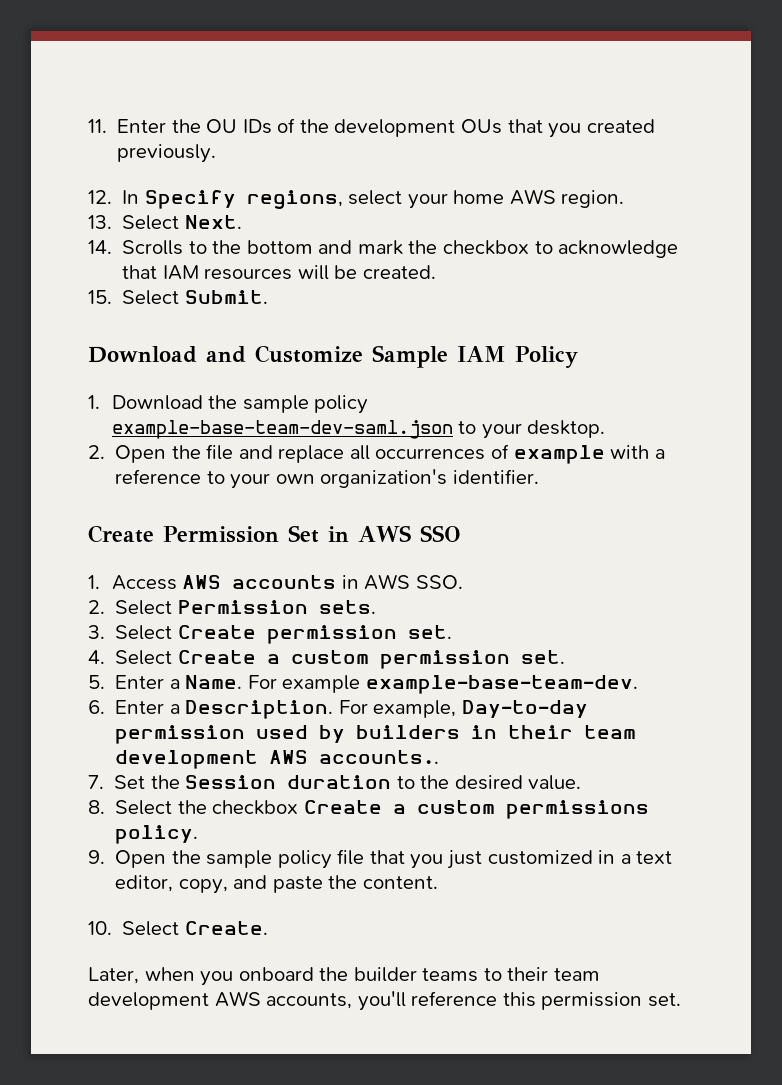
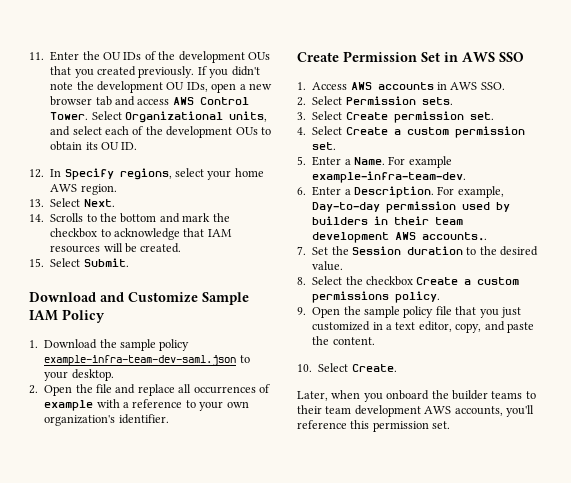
+ If you didn't note the development OU IDs, open a new browser tab and access AWS Control Tower. Select Organizational units, and select each of the development OUs to obtain its OU ID.
- 1. Download the sample policy example-base-team-dev-saml.json to your desktop.
+ 1. Download the sample policy example-infra-team-dev-saml.json to your desktop.
- For example example-base-team-dev.
+ For example example-infra-team-dev.

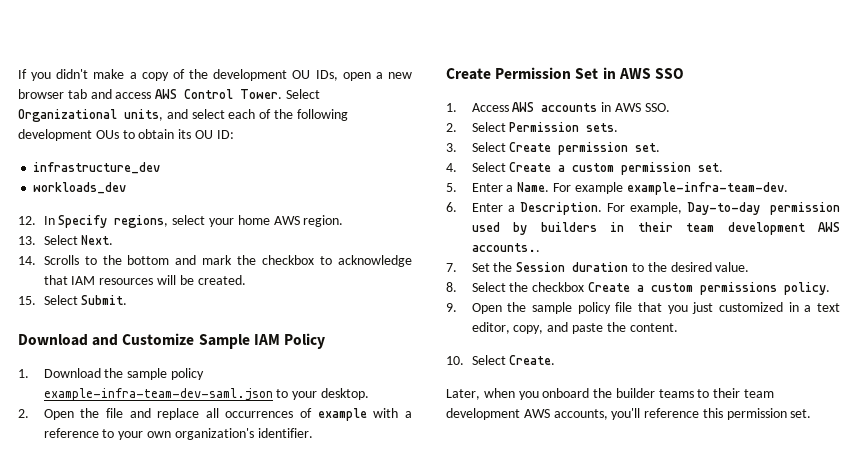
- 11. Enter the OU IDs of the development OUs that you created previously. If you didn't note the development OU IDs, open a new browser tab and access AWS Control Tower.
+ If you didn't make a copy of the development OU IDs, open a new browser tab and access AWS Control Tower.
- Select Organizational units, and select each of the development OUs to obtain its OU ID.
+ Select Organizational units, and select each of the following development OUs to obtain its OU ID:
+ infrastructure_dev
+ workloads_dev

